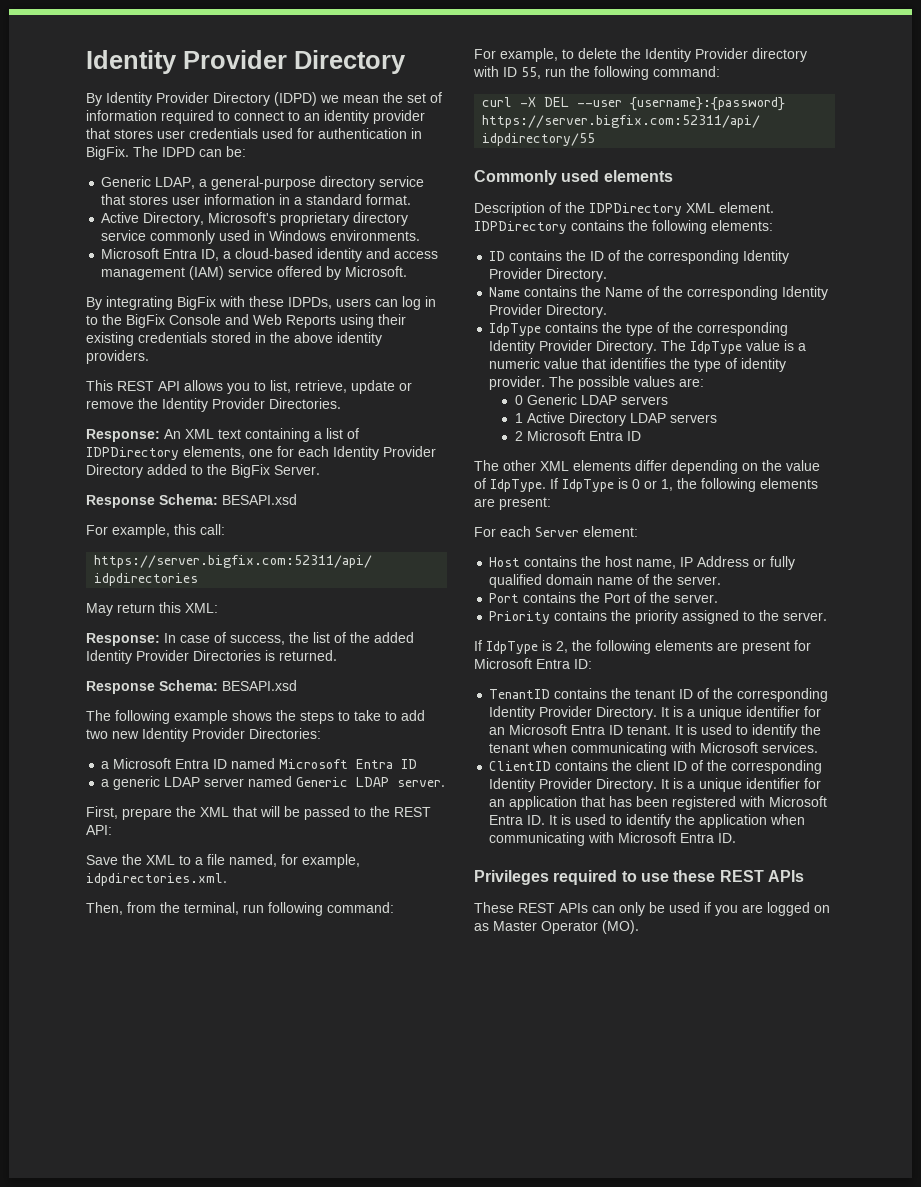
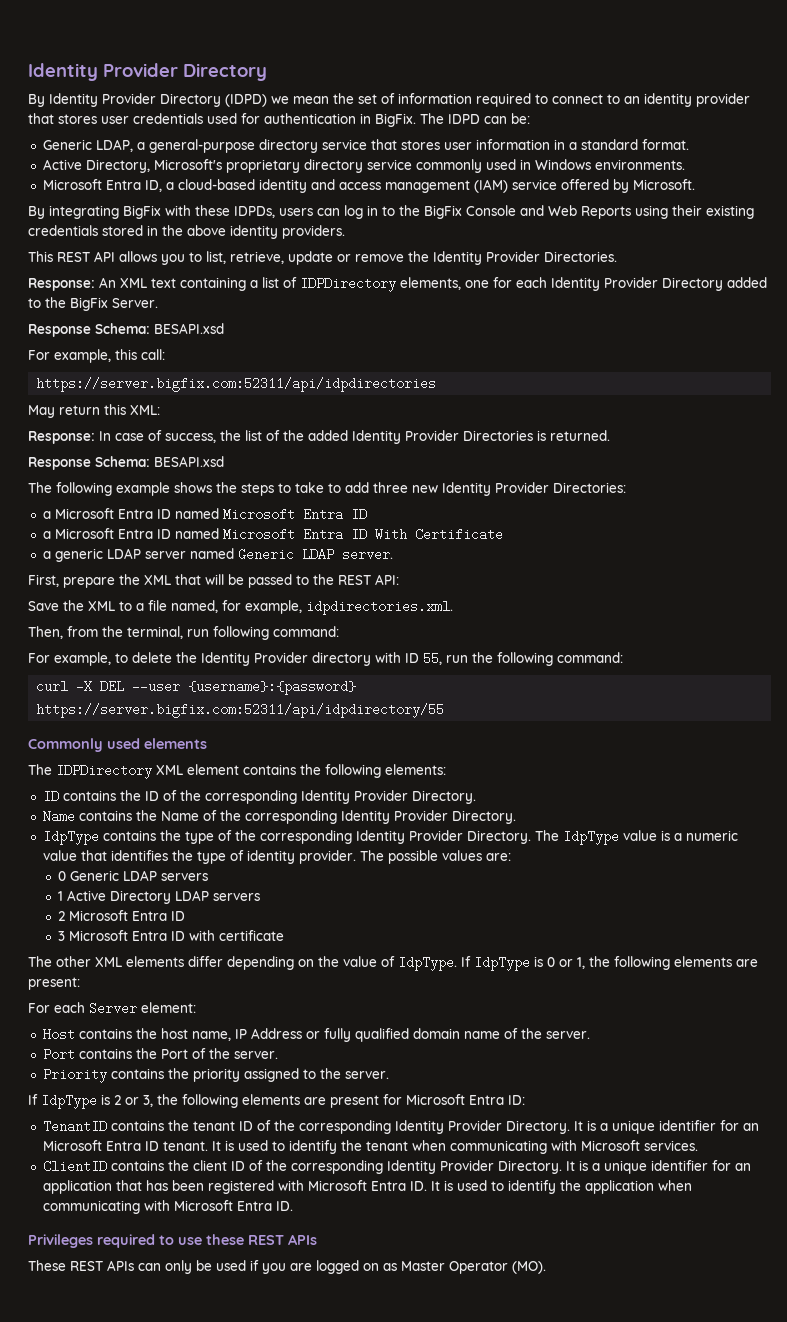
- The following example shows the steps to take to add two new Identity Provider Directories:
+ The following example shows the steps to take to add three new Identity Provider Directories:
+ a Microsoft Entra ID named Microsoft Entra ID With Certificate
- Description of the IDPDirectory XML element. IDPDirectory contains the following elements:
+ The IDPDirectory XML element contains the following elements:
+ 3 Microsoft Entra ID with certificate
- If IdpType is 2, the following elements are present for Microsoft Entra ID:
+ If IdpType is 2 or 3, the following elements are present for Microsoft Entra ID:

